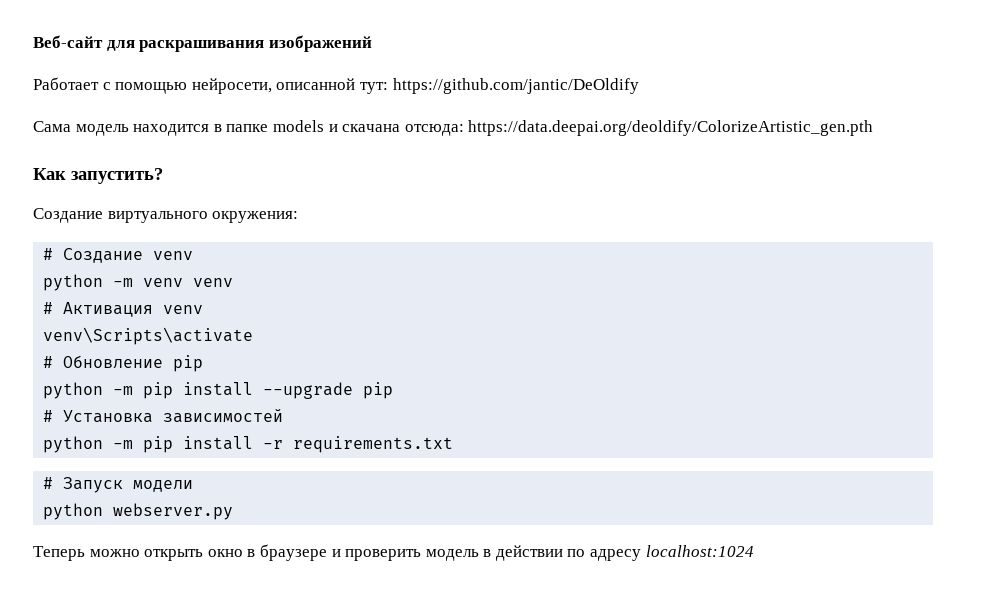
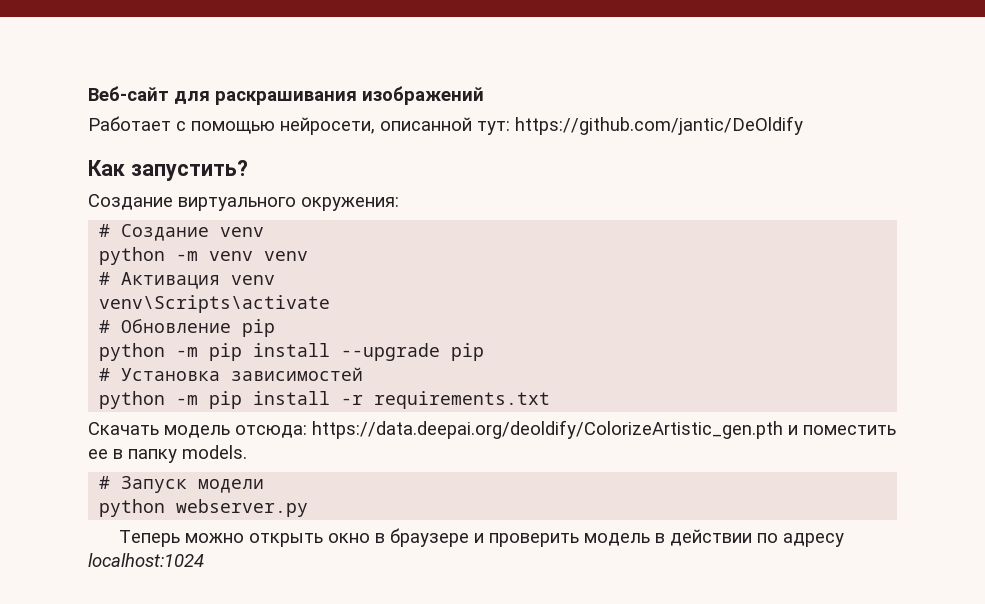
- Сама модель находится в папке models и скачана отсюда: https://data.deepai.org/deoldify/ColorizeArtistic_gen.pth
+ Скачать модель отсюда: https://data.deepai.org/deoldify/ColorizeArtistic_gen.pth и поместить ее в папку models.

